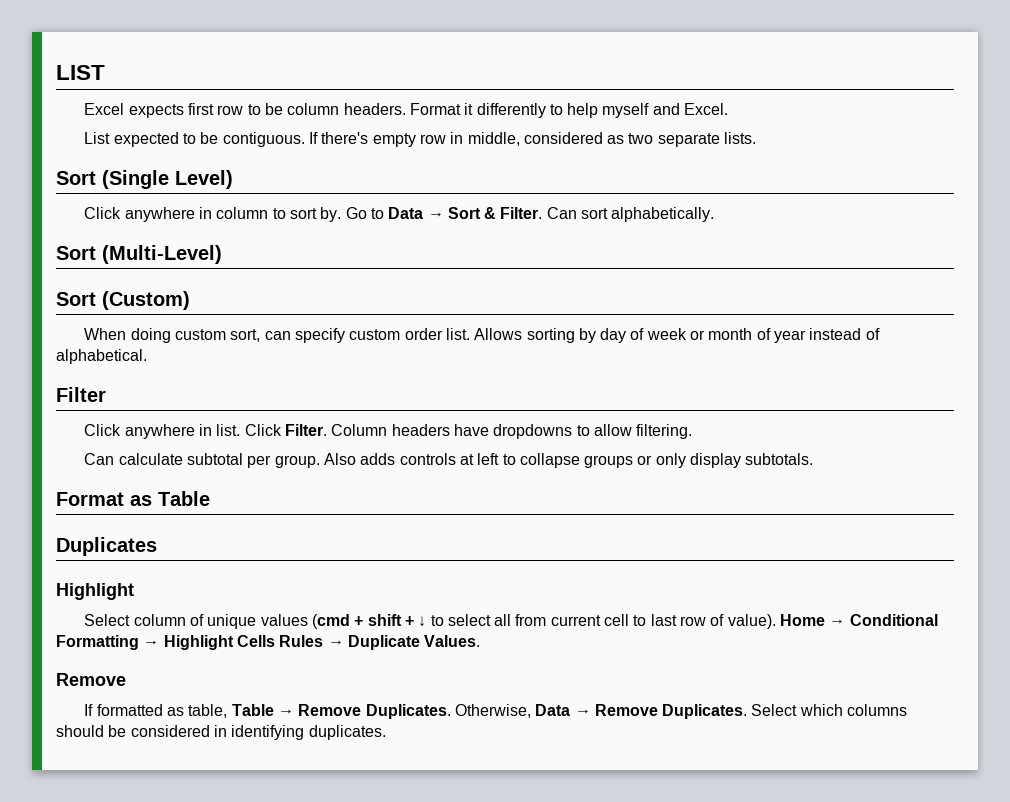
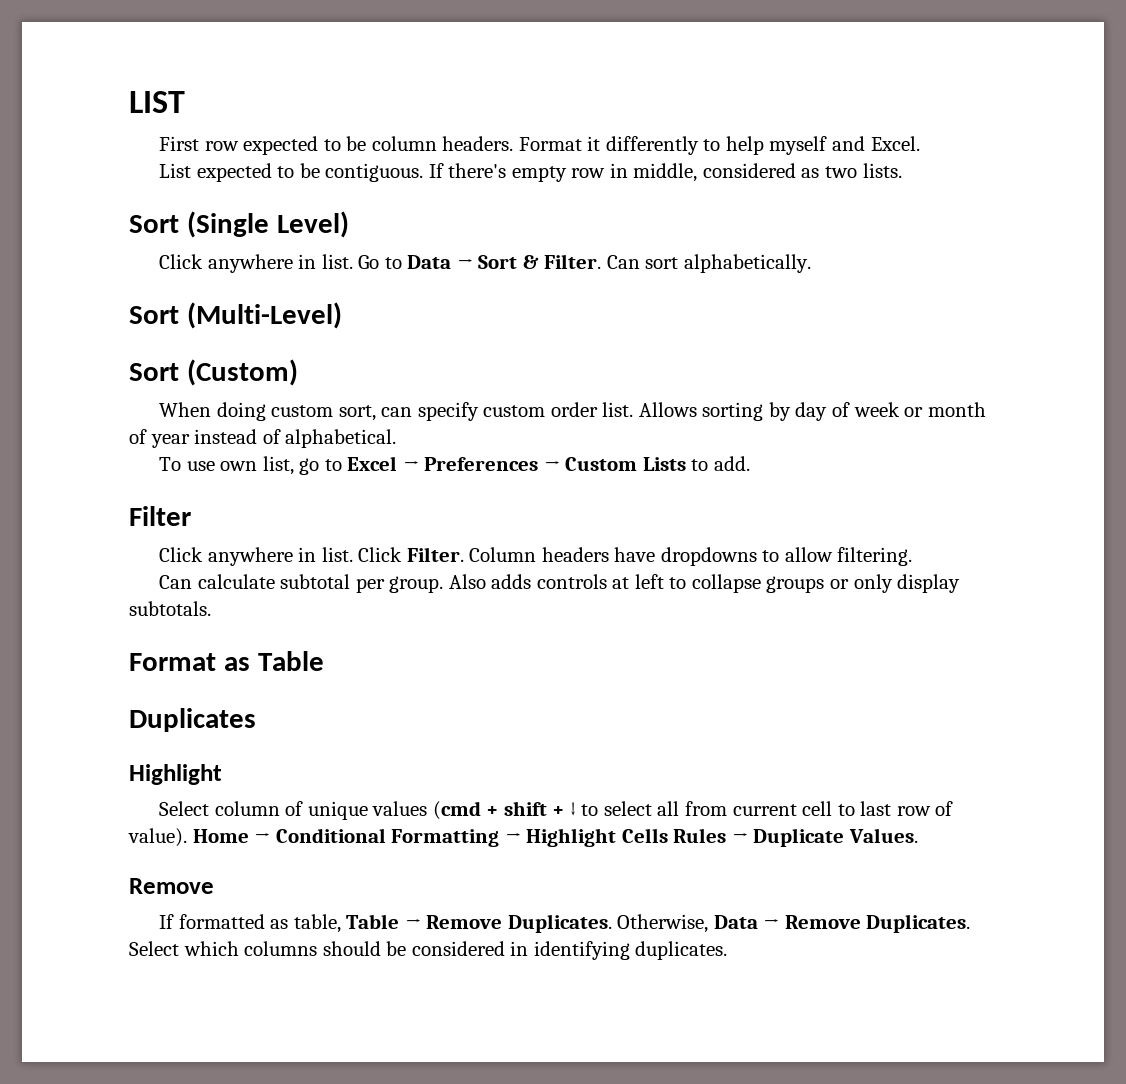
- Excel expects first row to be column headers.
+ First row expected to be column headers.
- If there's empty row in middle, considered as two separate lists.
+ If there's empty row in middle, considered as two lists.
  Sort (Single Level)
- Click anywhere in column to sort by.
+ Click anywhere in list.
+ To use own list, go to Excel → Preferences → Custom Lists to add.

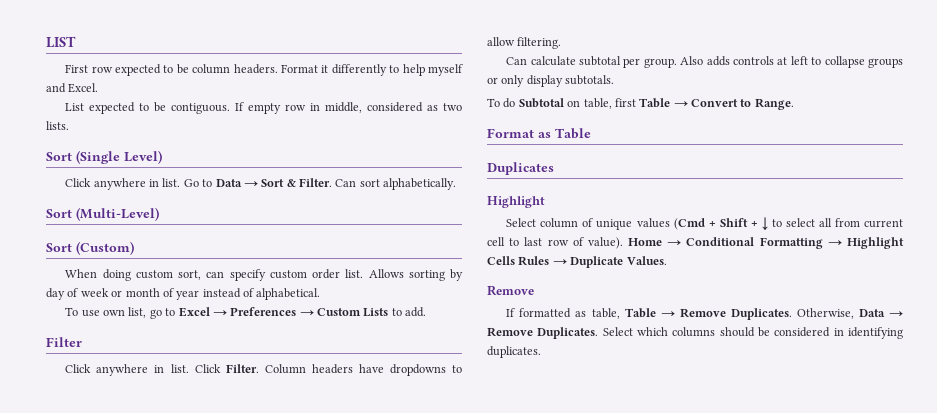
- If there's empty row in middle, considered as two lists.
+ If empty row in middle, considered as two lists.
+ To do Subtotal on table, first Table → Convert to Range.
- Select column of unique values (cmd + shift + ↓ to select all from current cell to last row of value).
+ Select column of unique values (Cmd + Shift + ↓ to select all from current cell to last row of value).

